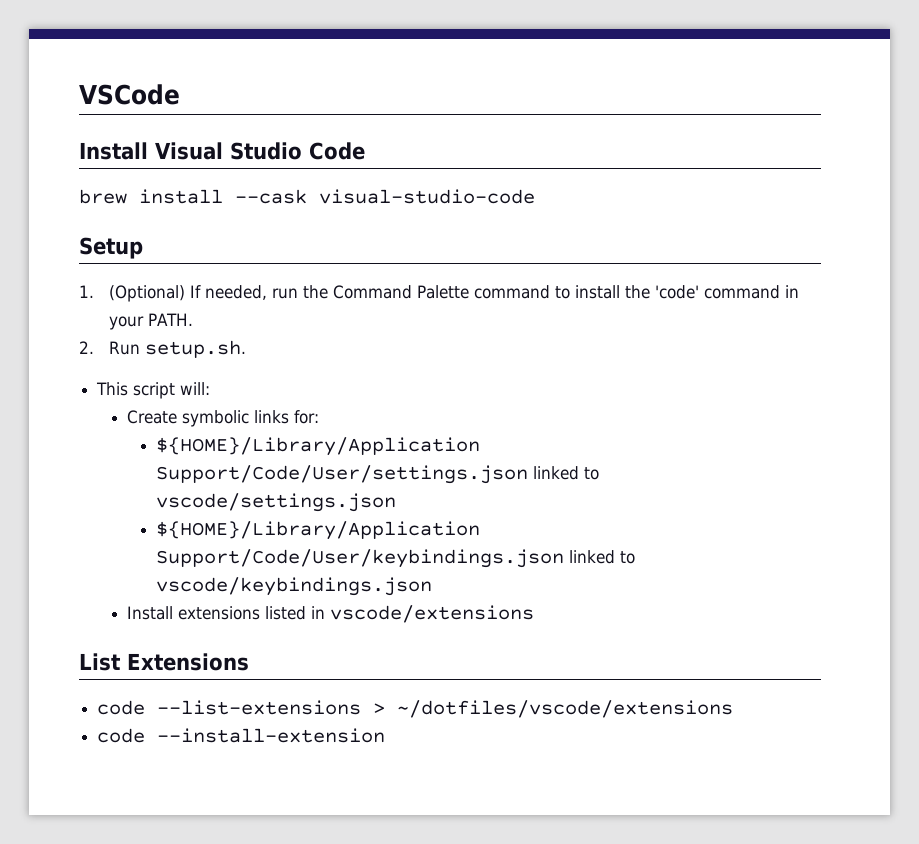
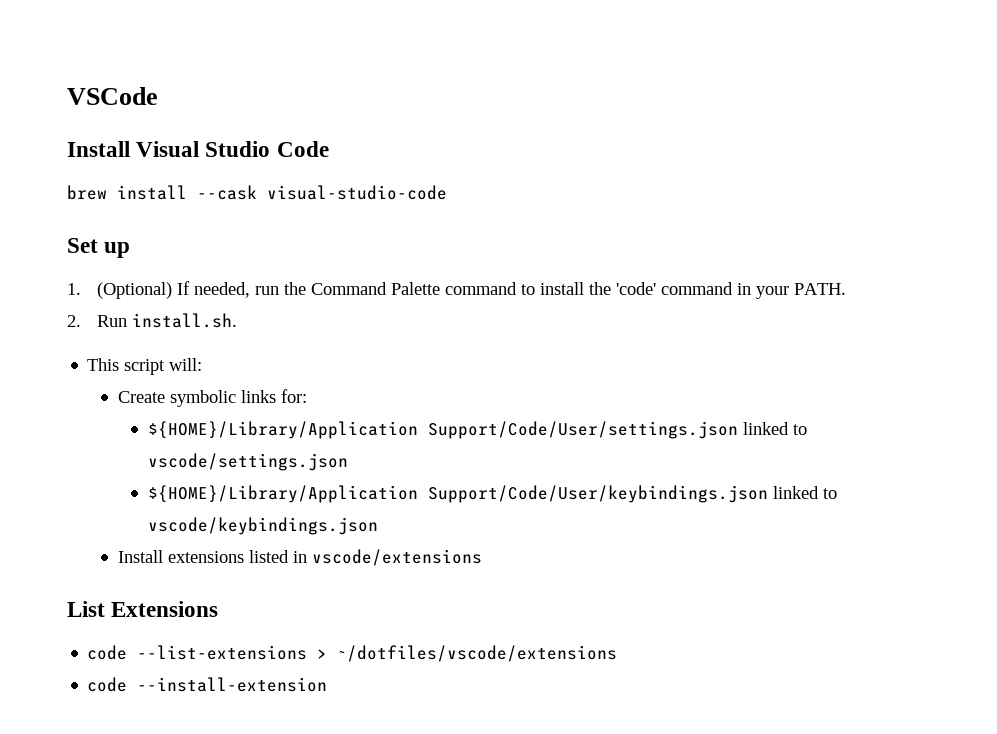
- Setup
+ Set up
- 2. Run setup.sh.
+ 2. Run install.sh.

